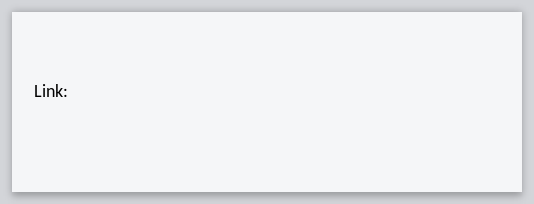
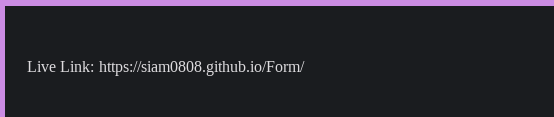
- Link:
+ Live Link: https://siam0808.github.io/Form/

